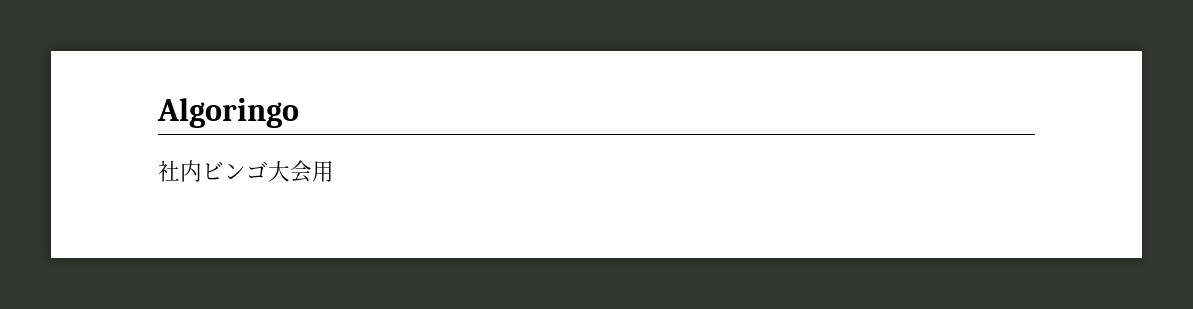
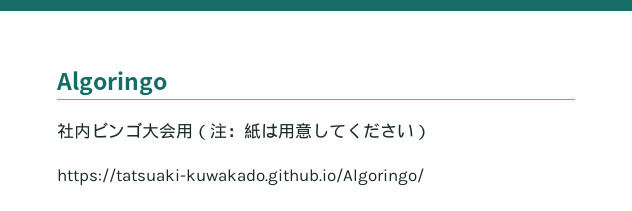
- 社内ビンゴ大会用
+ 社内ビンゴ大会用（注：紙は用意してください）
+ https://tatsuaki-kuwakado.github.io/Algoringo/

